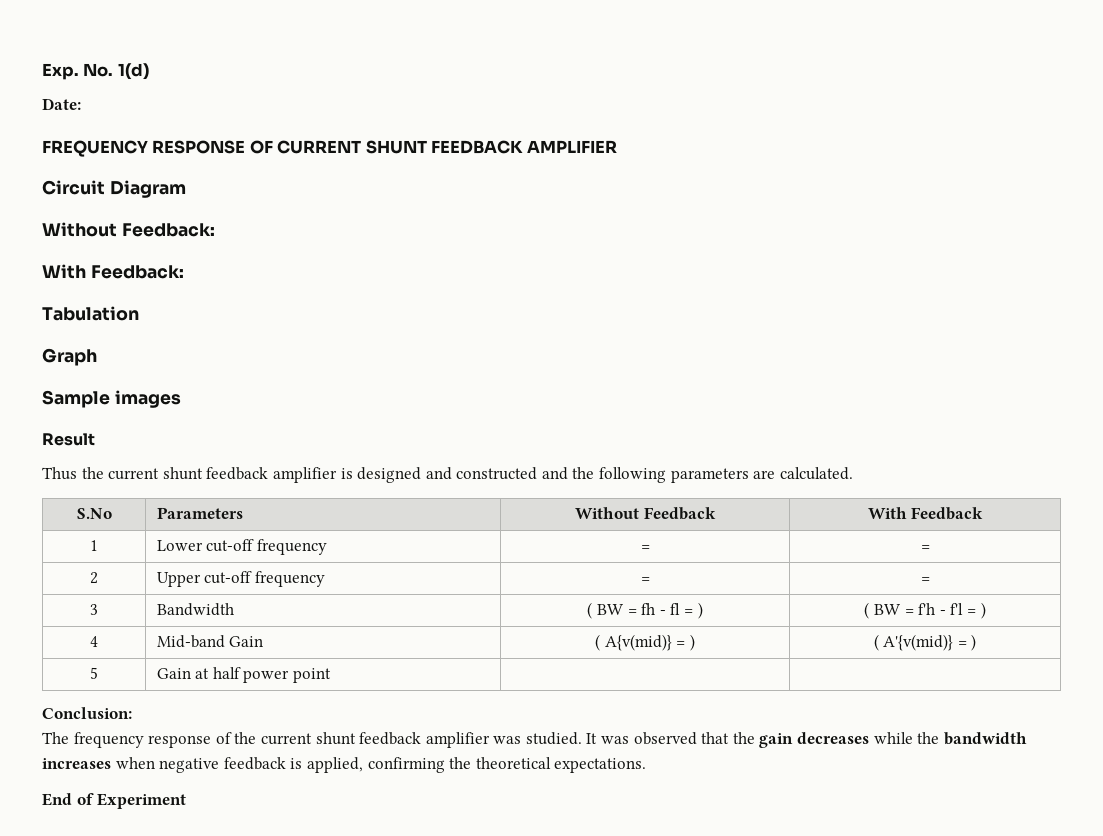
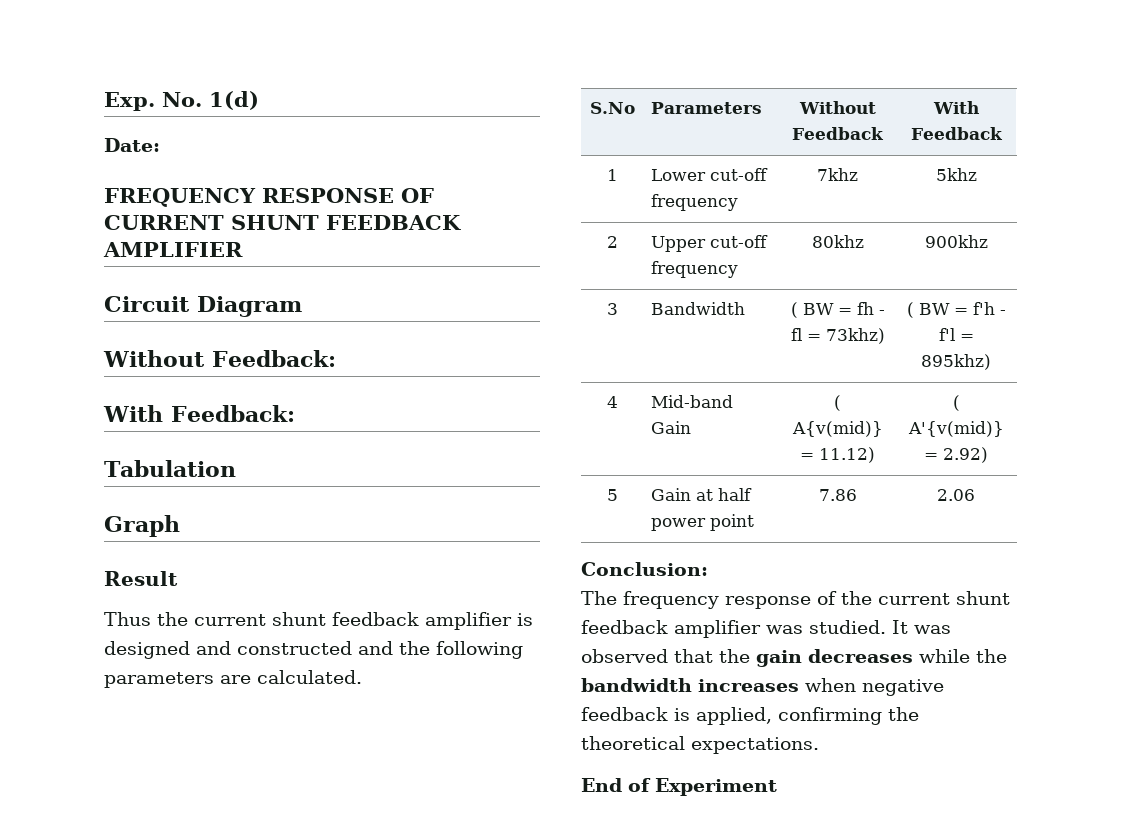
- Sample images
- 1 | Lower cut-off frequency | = | =
+ 1 | Lower cut-off frequency | 7khz | 5khz
- 2 | Upper cut-off frequency | = | =
+ 2 | Upper cut-off frequency | 80khz | 900khz
- 3 | Bandwidth | ( BW = fh - fl = ) | ( BW = f'h - f'l = )
+ 3 | Bandwidth | ( BW = fh - fl = 73khz) | ( BW = f'h - f'l = 895khz)
- 4 | Mid-band Gain | ( A{v(mid)} = ) | ( A'{v(mid)} = )
+ 4 | Mid-band Gain | ( A{v(mid)} = 11.12) | ( A'{v(mid)} = 2.92)
- 5 | Gain at half power point | |
+ 5 | Gain at half power point | 7.86 | 2.06

